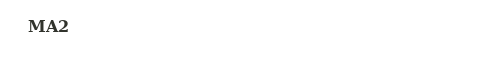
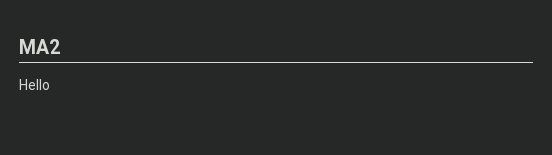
+ Hello

